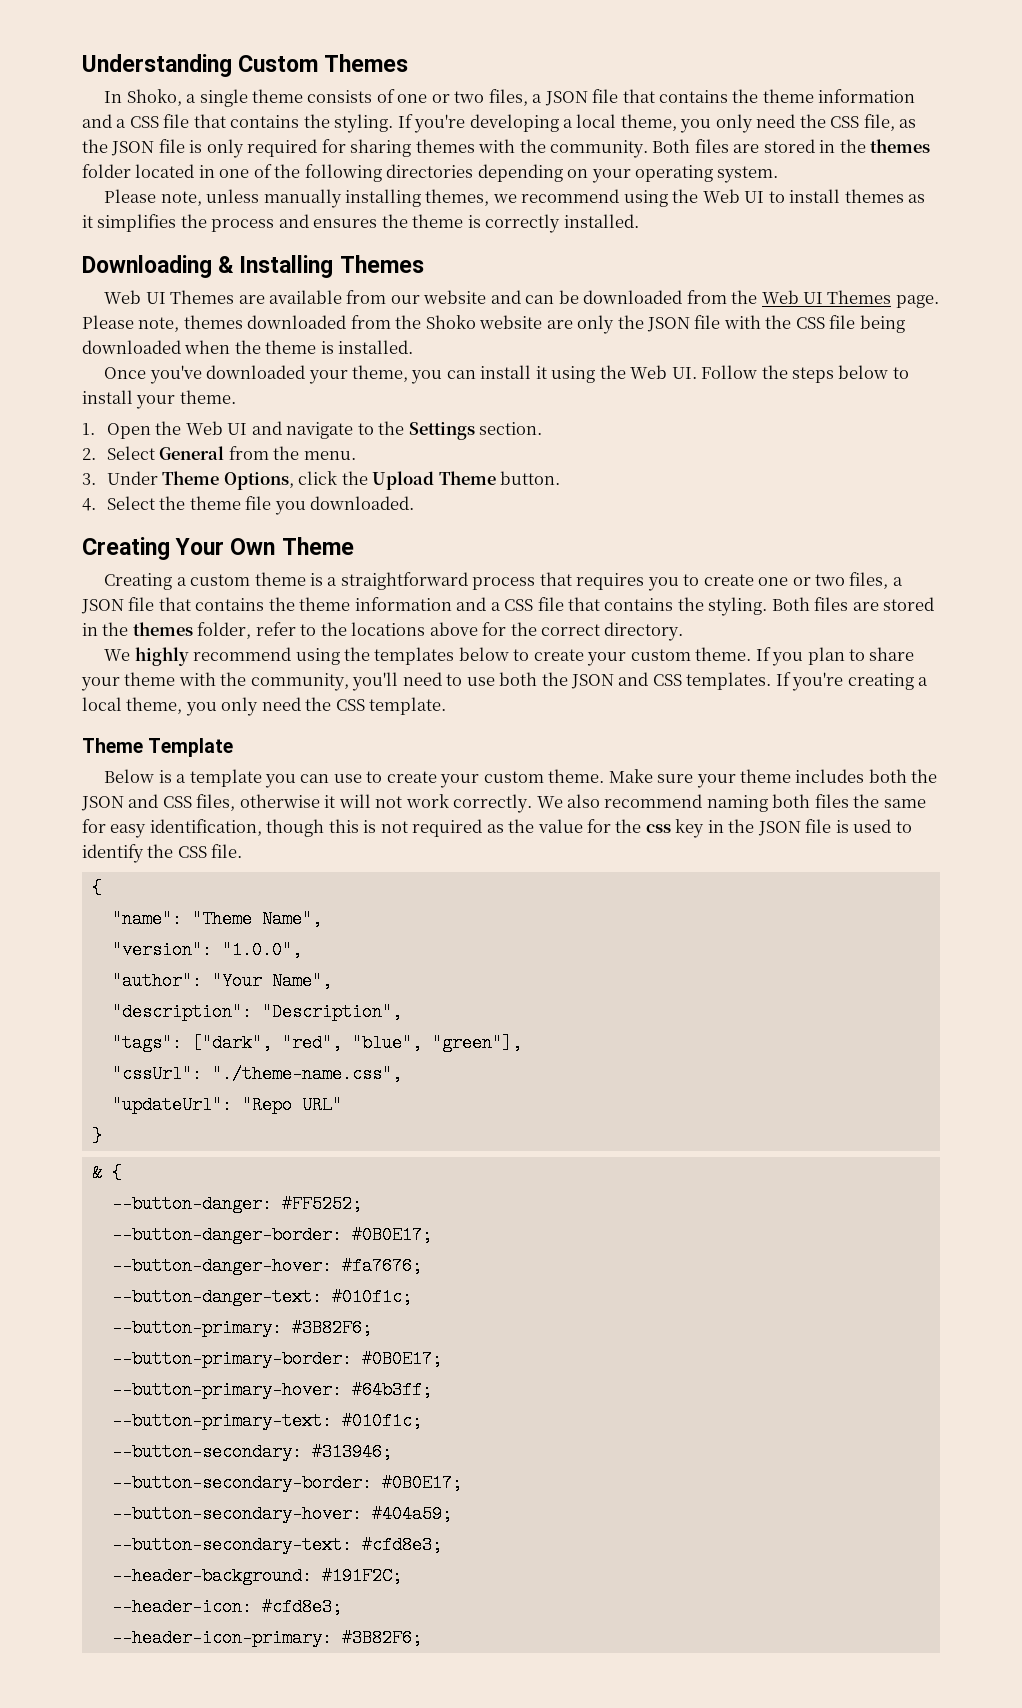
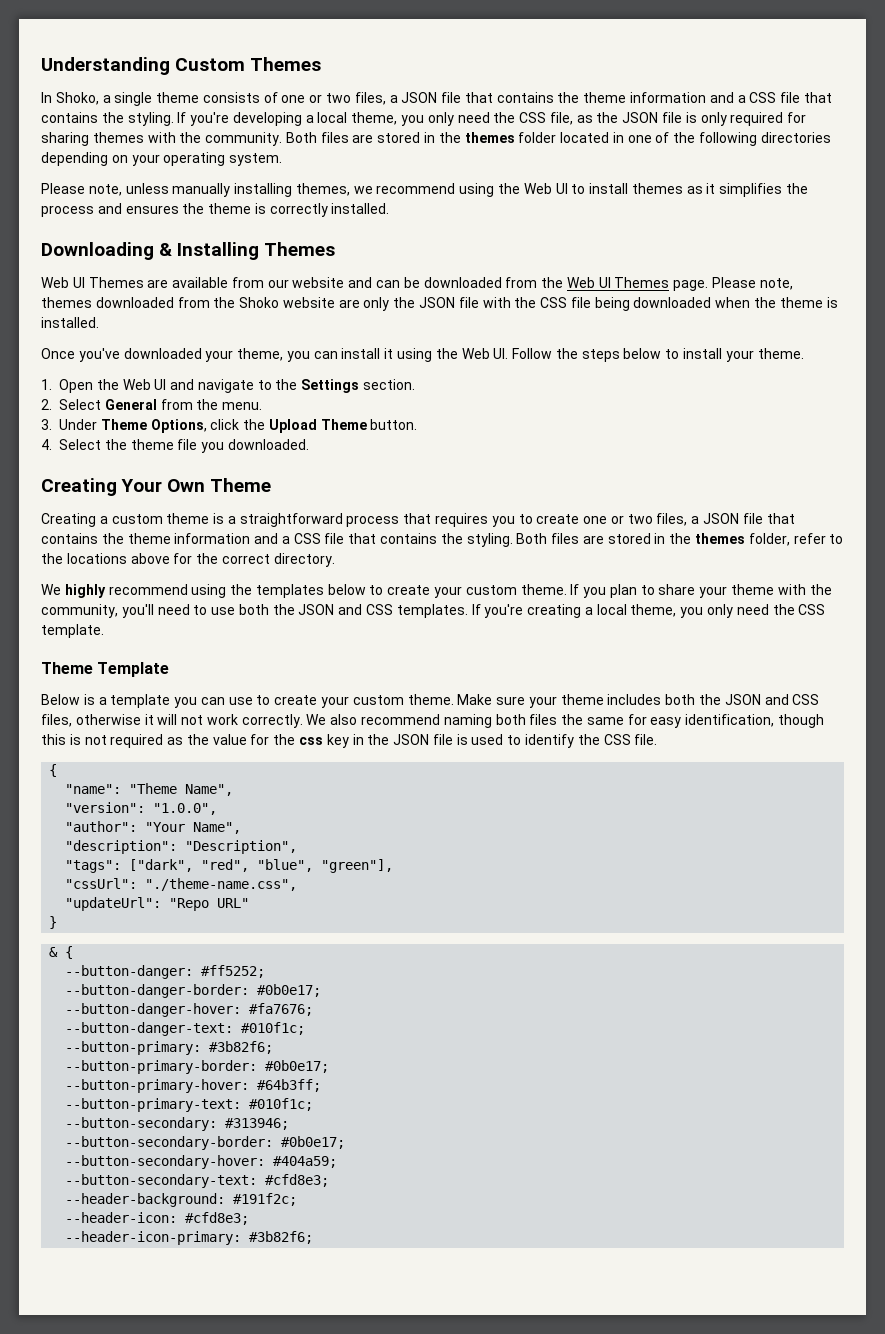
- --button-danger: #FF5252;
+ --button-danger: #ff5252;
- --button-danger-border: #0B0E17;
+ --button-danger-border: #0b0e17;
- --button-primary: #3B82F6;
+ --button-primary: #3b82f6;
- --button-primary-border: #0B0E17;
+ --button-primary-border: #0b0e17;
- --button-secondary-border: #0B0E17;
+ --button-secondary-border: #0b0e17;
- --header-background: #191F2C;
+ --header-background: #191f2c;
- --header-icon-primary: #3B82F6;
+ --header-icon-primary: #3b82f6;

